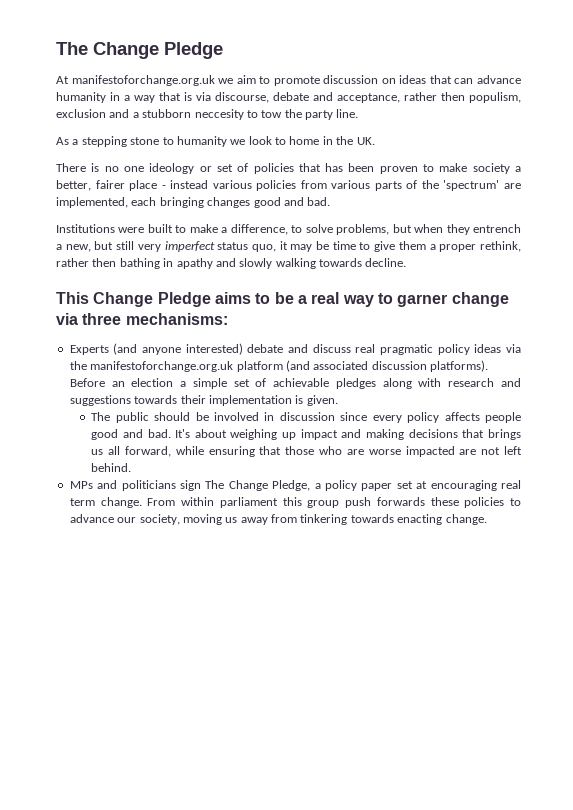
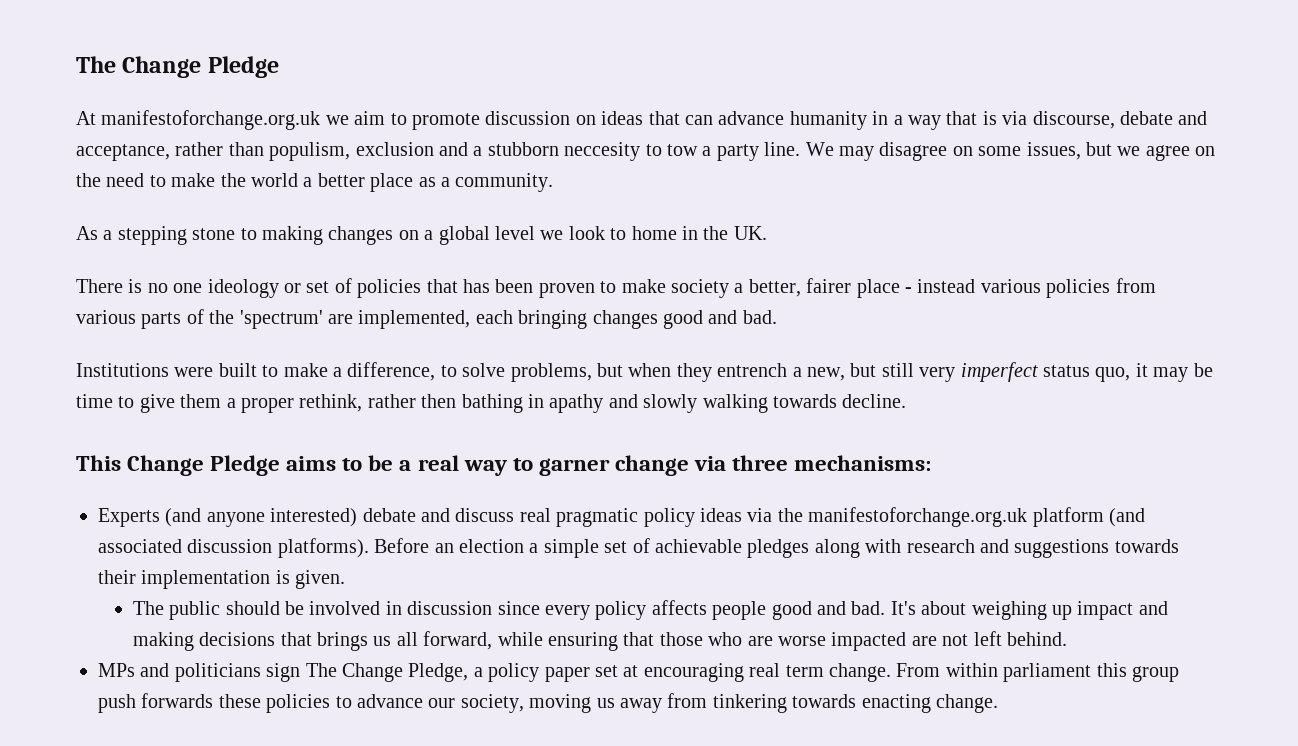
- At manifestoforchange.org.uk we aim to promote discussion on ideas that can advance humanity in a way that is via discourse, debate and acceptance, rather then populism, exclusion and a stubborn neccesity to tow the party line.
+ At manifestoforchange.org.uk we aim to promote discussion on ideas that can advance humanity in a way that is via discourse, debate and acceptance, rather than populism, exclusion and a stubborn neccesity to tow a party line. We may disagree on some issues, but we agree on the need to make the world a better place as a community.
- As a stepping stone to humanity we look to home in the UK.
+ As a stepping stone to making changes on a global level we look to home in the UK.

